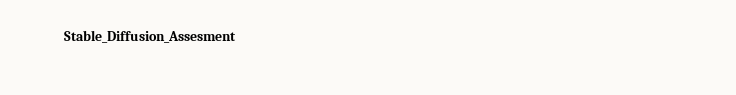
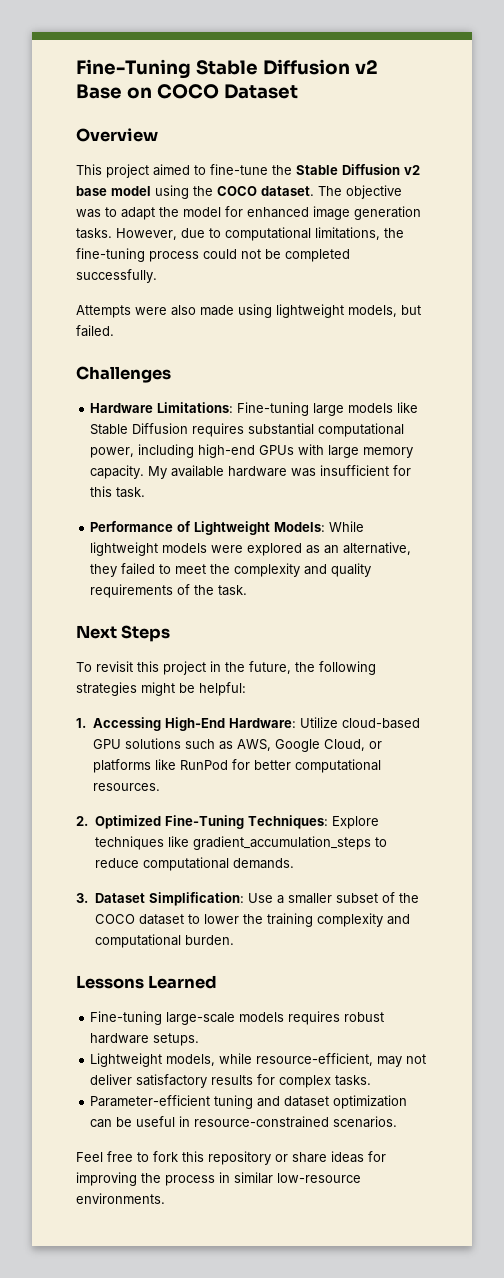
- Stable_Diffusion_Assesment
+ Fine-Tuning Stable Diffusion v2 Base on COCO Dataset
+ Overview
+ This project aimed to fine-tune the Stable Diffusion v2 base model using the COCO dataset. The objective was to adapt the model for enhanced image generation tasks. However, due to computational limitations, the fine-tuning process could not be completed successfully.
+ Attempts were also made using lightweight models, but failed.
+ Challenges
+ Hardware Limitations: Fine-tuning large models like Stable Diffusion requires substantial computational power, including high-end GPUs with large memory capacity. My available hardware was insufficient for this task.
+ Performance of Lightweight Models: While lightweight models were explored as an alternative, they failed to meet the complexity and quality requirements of the task.
+ Next Steps
+ To revisit this project in the future, the following strategies might be helpful:
+ 1. Accessing High-End Hardware: Utilize cloud-based GPU solutions such as AWS, Google Cloud, or platforms like RunPod for better computational resources.
+ 2. Optimized Fine-Tuning Techniques: Explore techniques like gradient_accumulation_steps to reduce computational demands.
+ 3. Dataset Simplification: Use a smaller subset of the COCO dataset to lower the training complexity and computational burden.
+ Lessons Learned
+ Fine-tuning large-scale models requires robust hardware setups.
+ Lightweight models, while resource-efficient, may not deliver satisfactory results for complex tasks.
+ Parameter-efficient tuning and dataset optimization can be useful in resource-constrained scenarios.
+ Feel free to fork this repository or share ideas for improving the process in similar low-resource environments.

